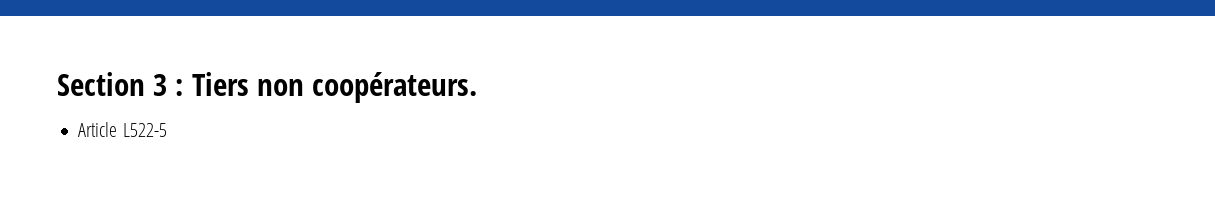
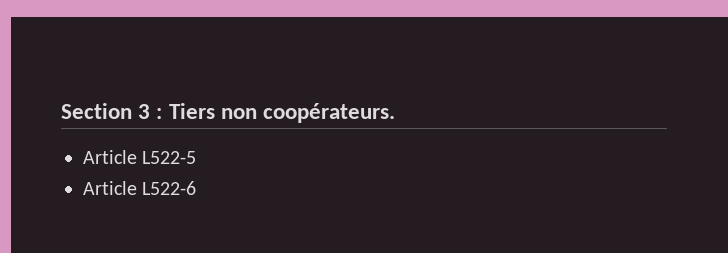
+ Article L522-6

